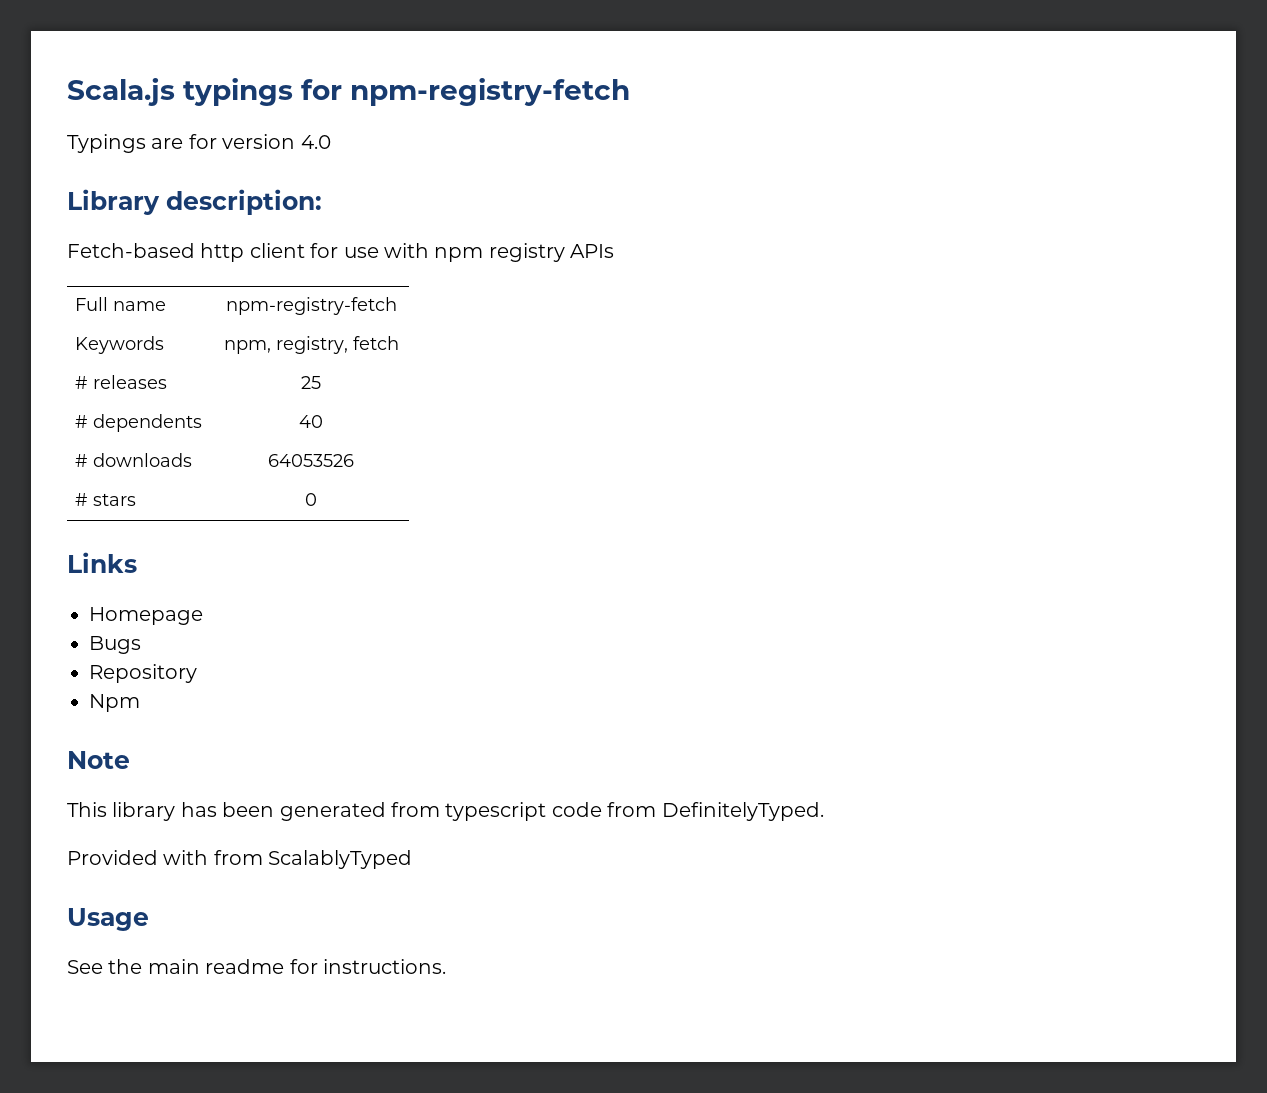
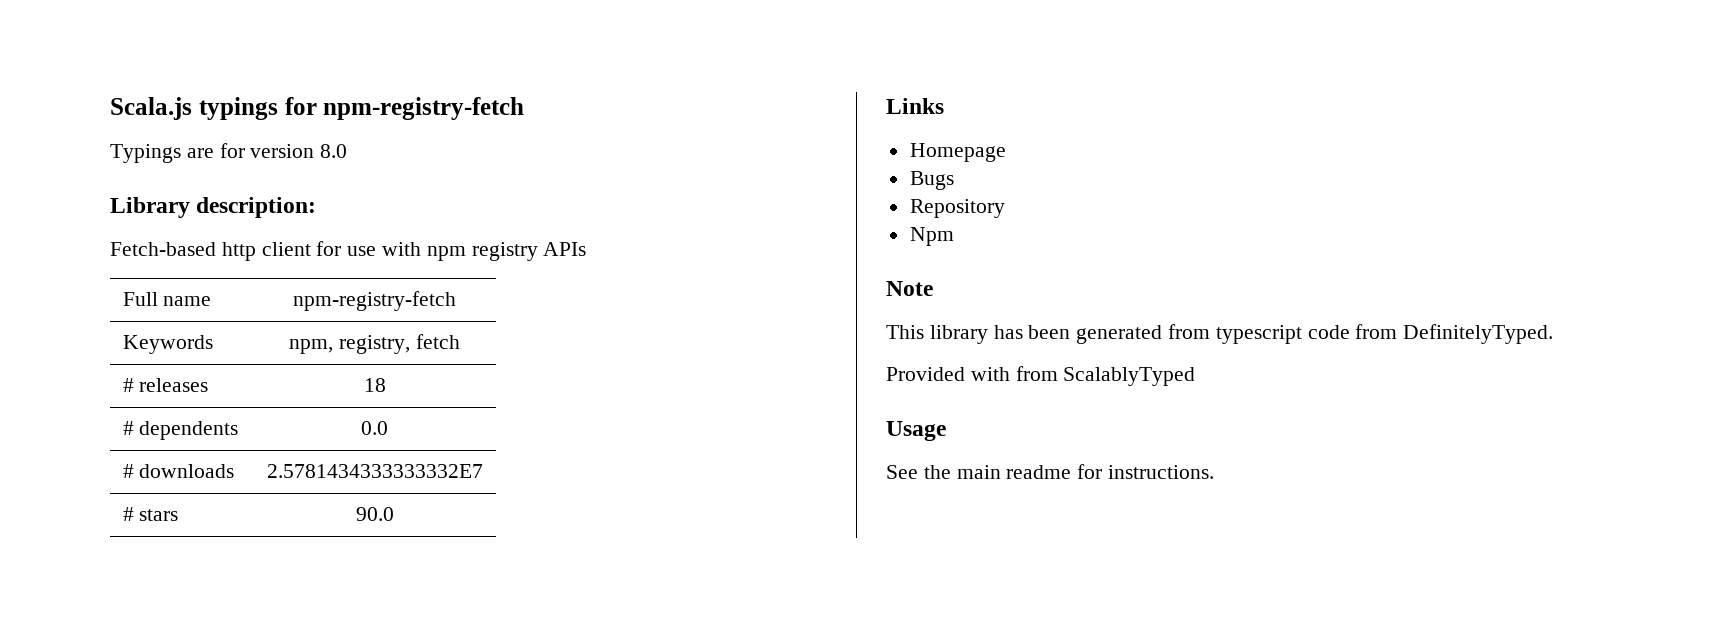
- Typings are for version 4.0
+ Typings are for version 8.0
- # releases | 25
+ # releases | 18
- # dependents | 40
+ # dependents | 0.0
- # downloads | 64053526
+ # downloads | 2.5781434333333332E7
- # stars | 0
+ # stars | 90.0

